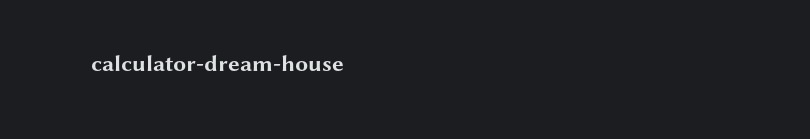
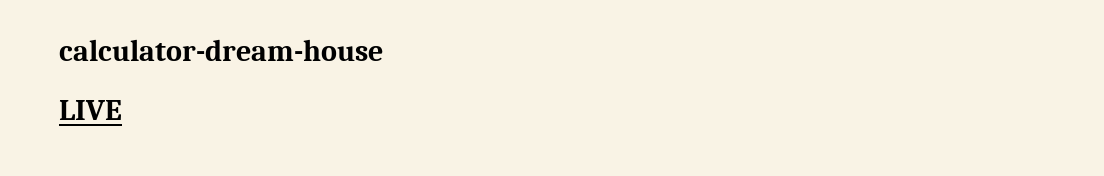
+ LIVE

